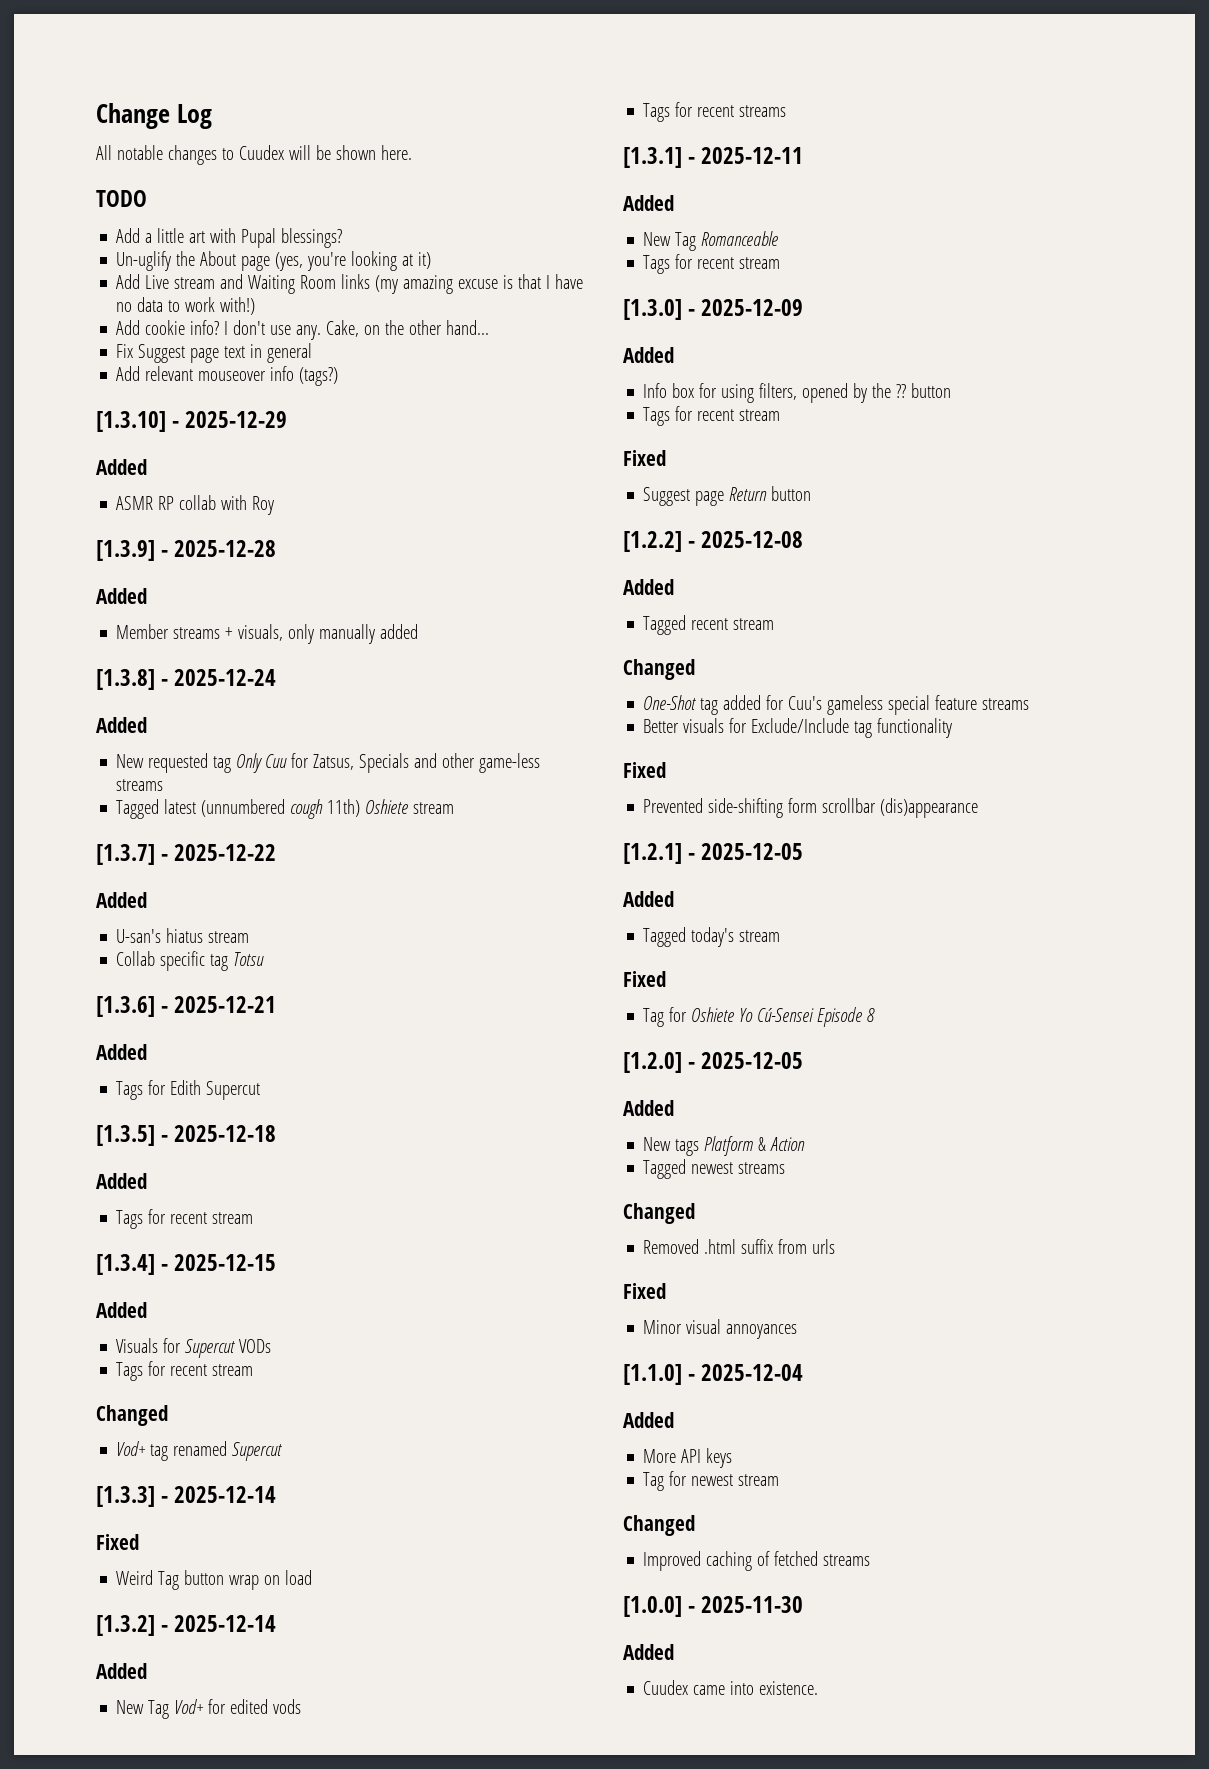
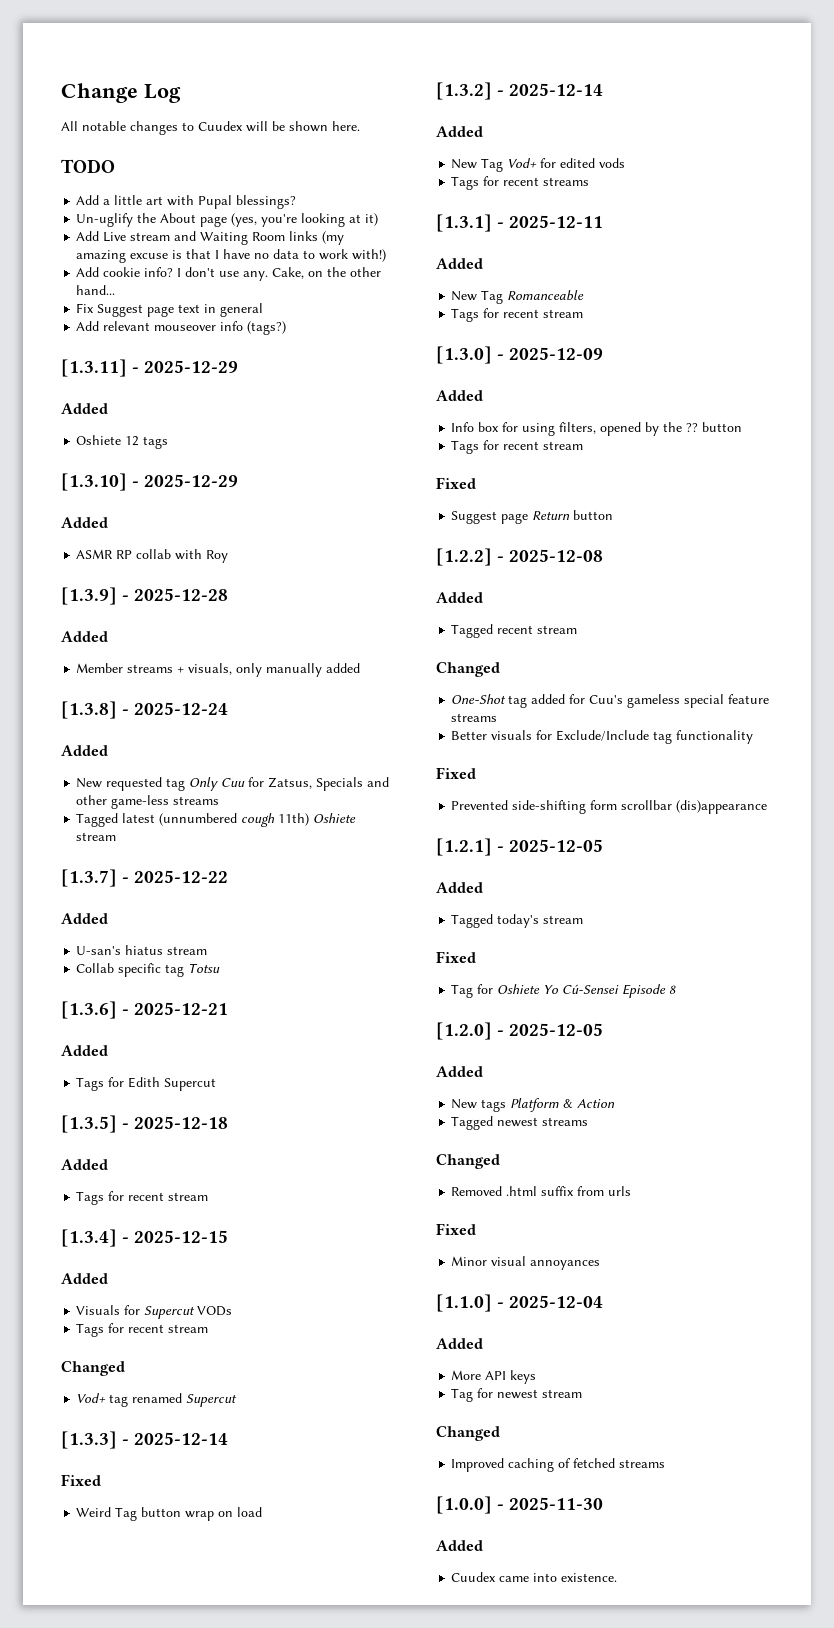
+ [1.3.11] - 2025-12-29
+ Added
+ Oshiete 12 tags

